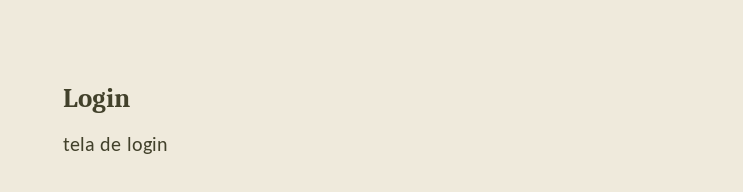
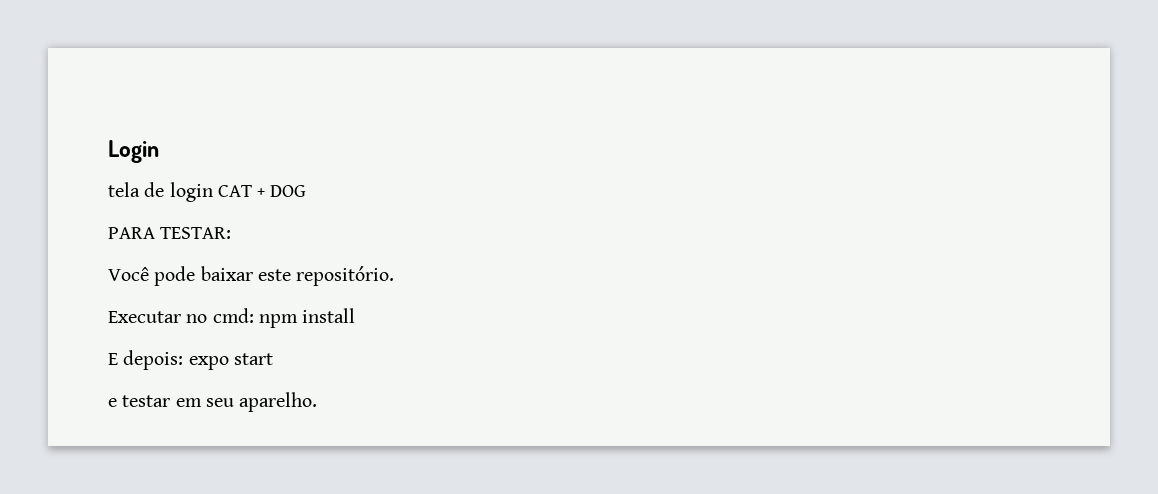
- tela de login
+ tela de login CAT + DOG
+ PARA TESTAR:
+ Você pode baixar este repositório.
+ Executar no cmd: npm install
+ E depois: expo start
+ e testar em seu aparelho.

